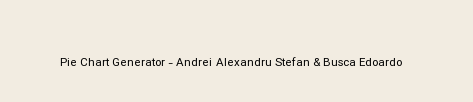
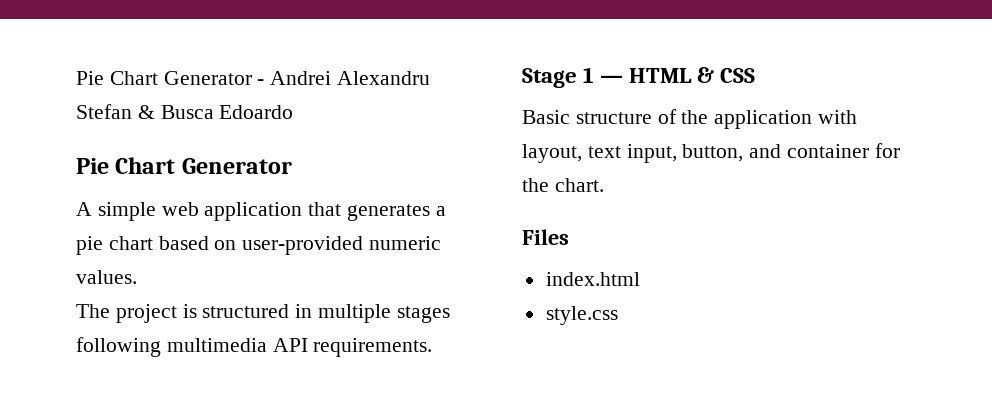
  Pie Chart Generator - Andrei Alexandru Stefan & Busca Edoardo
+ Pie Chart Generator
+ A simple web application that generates a pie chart based on user-provided numeric values.
+ The project is structured in multiple stages following multimedia API requirements.
+ Stage 1 — HTML & CSS
+ Basic structure of the application with layout, text input, button, and container for the chart.
+ Files
+ index.html
+ style.css

